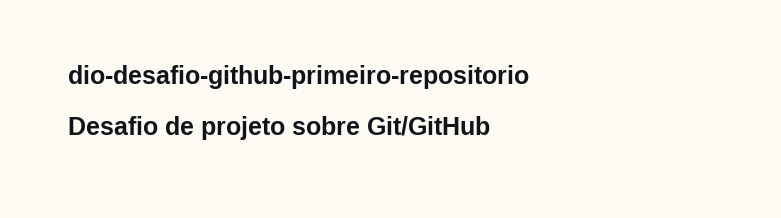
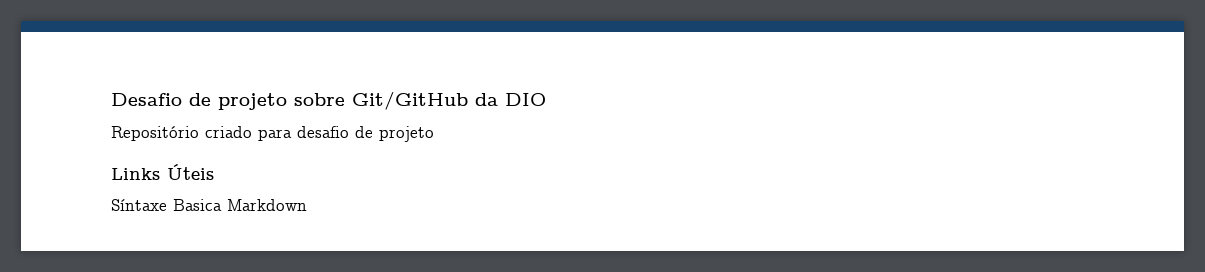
- dio-desafio-github-primeiro-repositorio
- Desafio de projeto sobre Git/GitHub
+ Desafio de projeto sobre Git/GitHub da DIO
+ Repositório criado para desafio de projeto
+ Links Úteis
+ Síntaxe Basica Markdown

